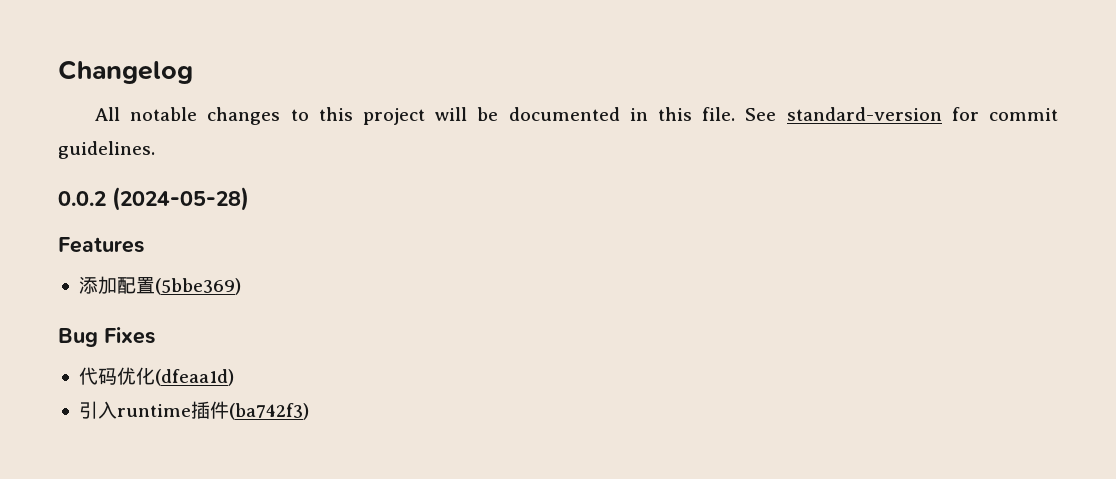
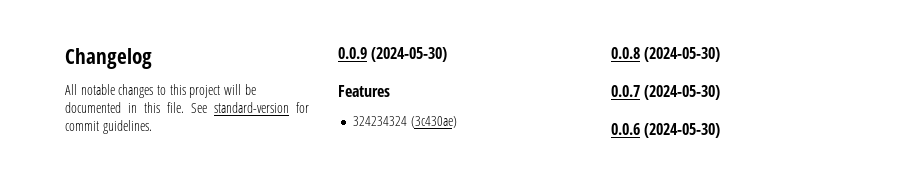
- 0.0.2 (2024-05-28)
+ 0.0.9 (2024-05-30)
- 添加配置(5bbe369)
- Bug Fixes
- 代码优化(dfeaa1d)
- 引入runtime插件(ba742f3)
+ 324234324 (3c430ae)
+ 0.0.8 (2024-05-30)
+ 0.0.7 (2024-05-30)
+ 0.0.6 (2024-05-30)

